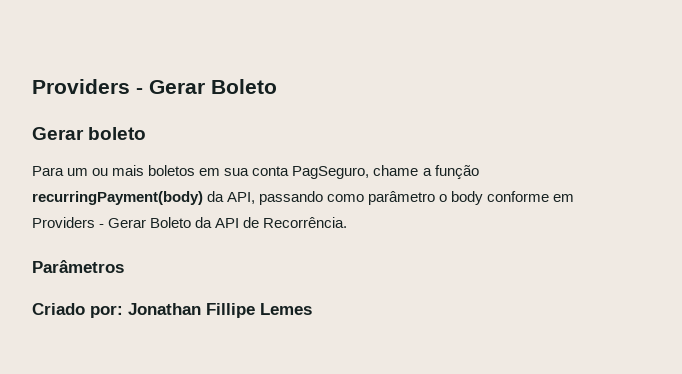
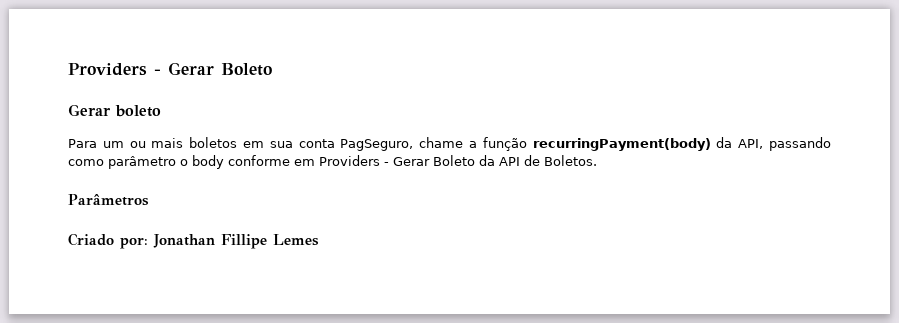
- Para um ou mais boletos em sua conta PagSeguro, chame a função recurringPayment(body) da API, passando como parâmetro o body conforme em Providers - Gerar Boleto da API de Recorrência.
+ Para um ou mais boletos em sua conta PagSeguro, chame a função recurringPayment(body) da API, passando como parâmetro o body conforme em Providers - Gerar Boleto da API de Boletos.

